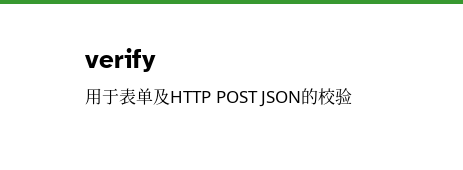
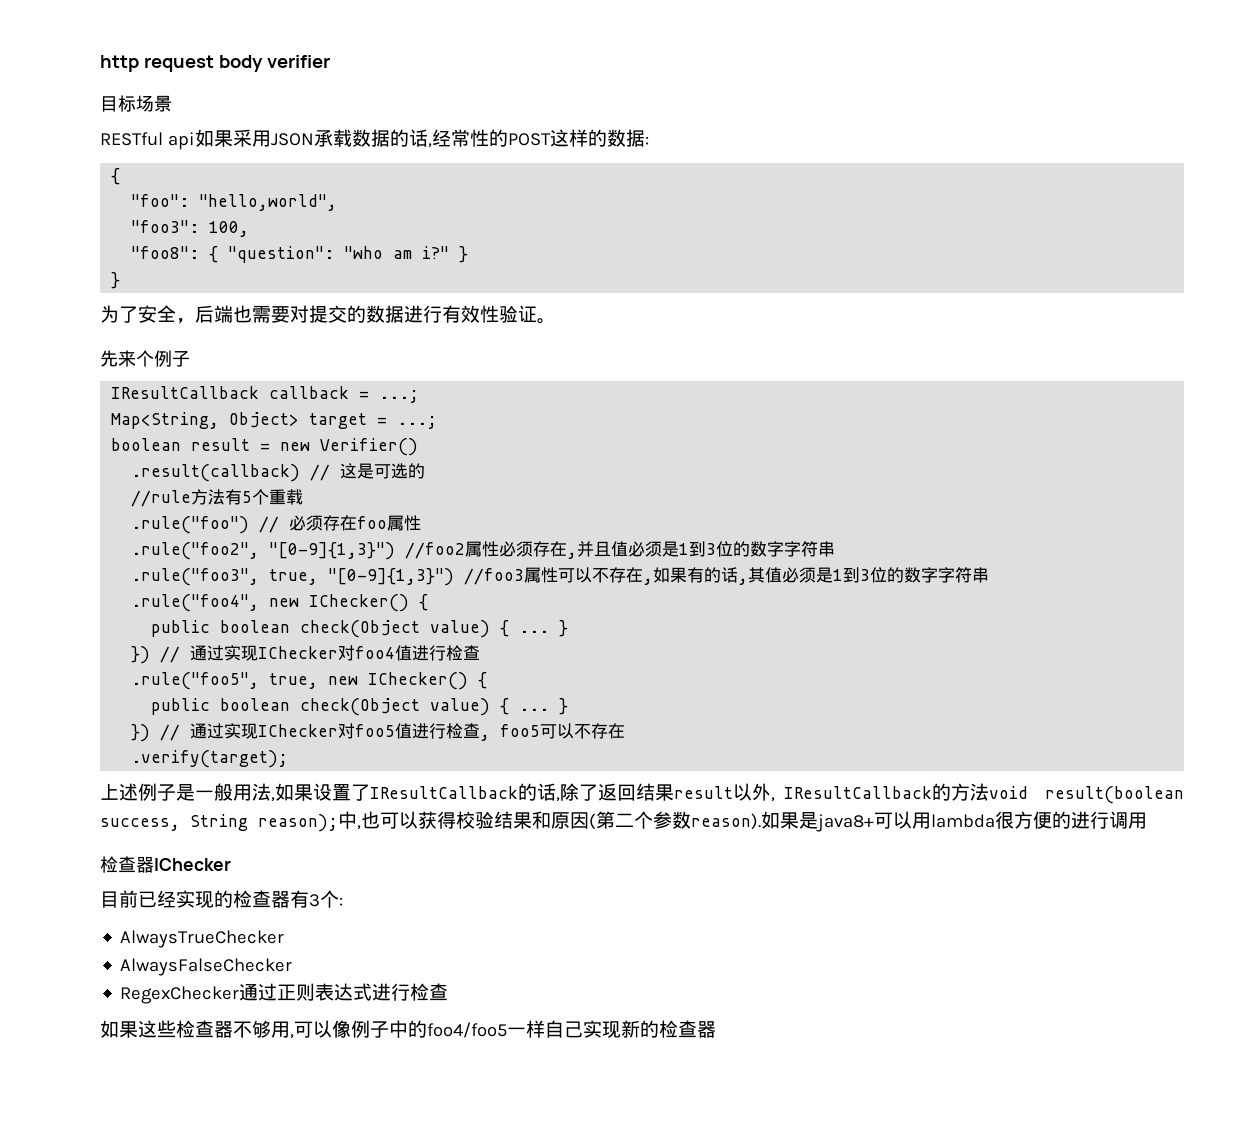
- verify
- 用于表单及HTTP POST JSON的校验
+ http request body verifier
+ 目标场景
+ RESTful api如果采用JSON承载数据的话,经常性的POST这样的数据:
+ {
+ "foo": "hello,world",
+ "foo3": 100,
+ "foo8": { "question": "who am i?" }
+ }
+ 为了安全，后端也需要对提交的数据进行有效性验证。
+ 先来个例子
+ IResultCallback callback = ...;
+ Map<String, Object> target = ...;
+ boolean result = new Verifier()
+ .result(callback) // 这是可选的
+ //rule方法有5个重载
+ .rule("foo") // 必须存在foo属性
+ .rule("foo2", "[0-9]{1,3}") //foo2属性必须存在,并且值必须是1到3位的数字字符串
+ .rule("foo3", true, "[0-9]{1,3}") //foo3属性可以不存在,如果有的话,其值必须是1到3位的数字字符串
+ .rule("foo4", new IChecker() {
+ public boolean check(Object value) { ... }
+ }) // 通过实现IChecker对foo4值进行检查
+ .rule("foo5", true, new IChecker() {
+ public boolean check(Object value) { ... }
+ }) // 通过实现IChecker对foo5值进行检查, foo5可以不存在
+ .verify(target);
+ 上述例子是一般用法,如果设置了IResultCallback的话,除了返回结果result以外, IResultCallback的方法void result(boolean success, String reason);中,也可以获得校验结果和原因(第二个参数reason).如果是java8+可以用lambda很方便的进行调用
+ 检查器IChecker
+ 目前已经实现的检查器有3个:
+ AlwaysTrueChecker
+ AlwaysFalseChecker
+ RegexChecker通过正则表达式进行检查
+ 如果这些检查器不够用,可以像例子中的foo4/foo5一样自己实现新的检查器

